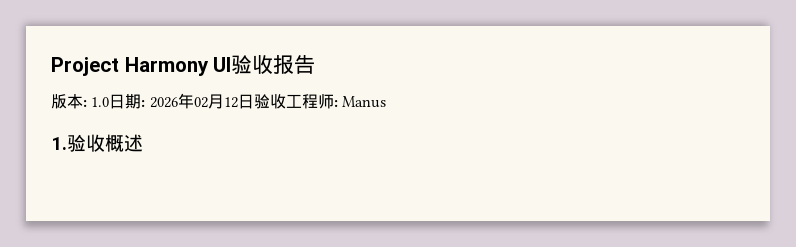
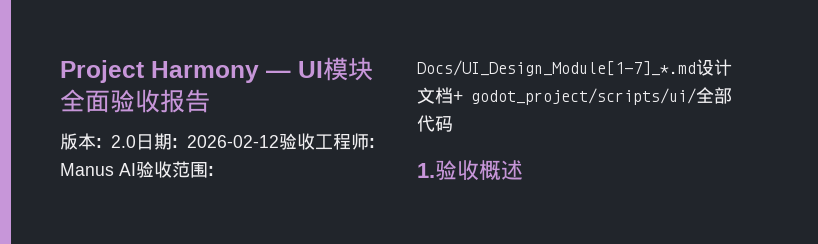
- Project Harmony UI验收报告
+ Project Harmony — UI模块全面验收报告
- 版本: 1.0日期: 2026年02月12日验收工程师: Manus
+ 版本: 2.0日期: 2026-02-12验收工程师: Manus AI验收范围: Docs/UI_Design_Module[1-7]_*.md设计文档+ godot_project/scripts/ui/全部代码

